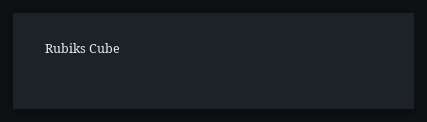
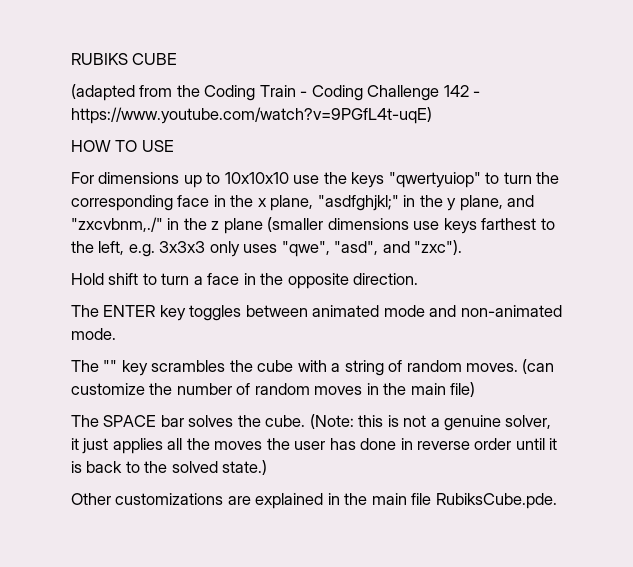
- Rubiks Cube
+ RUBIKS CUBE
+ (adapted from the Coding Train - Coding Challenge 142 - https://www.youtube.com/watch?v=9PGfL4t-uqE)
+ HOW TO USE
+ For dimensions up to 10x10x10 use the keys "qwertyuiop" to turn the corresponding face in the x plane, "asdfghjkl;" in the y plane, and "zxcvbnm,./" in the z plane (smaller dimensions use keys farthest to the left, e.g. 3x3x3 only uses "qwe", "asd", and "zxc").
+ Hold shift to turn a face in the opposite direction.
+ The ENTER key toggles between animated mode and non-animated mode.
+ The "" key scrambles the cube with a string of random moves. (can customize the number of random moves in the main file)
+ The SPACE bar solves the cube. (Note: this is not a genuine solver, it just applies all the moves the user has done in reverse order until it is back to the solved state.)
+ Other customizations are explained in the main file RubiksCube.pde.

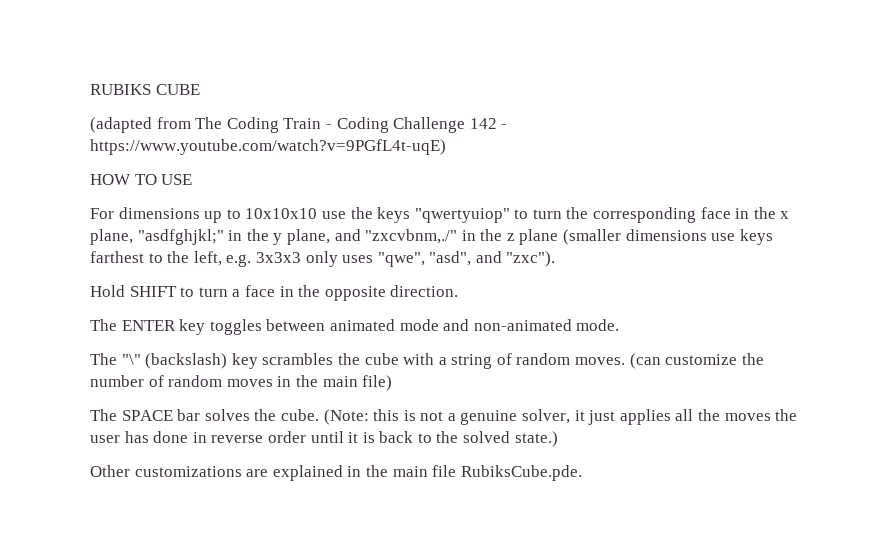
- (adapted from the Coding Train - Coding Challenge 142 - https://www.youtube.com/watch?v=9PGfL4t-uqE)
+ (adapted from The Coding Train - Coding Challenge 142 - https://www.youtube.com/watch?v=9PGfL4t-uqE)
- Hold shift to turn a face in the opposite direction.
+ Hold SHIFT to turn a face in the opposite direction.
- The "" key scrambles the cube with a string of random moves.
+ The "\" (backslash) key scrambles the cube with a string of random moves.

